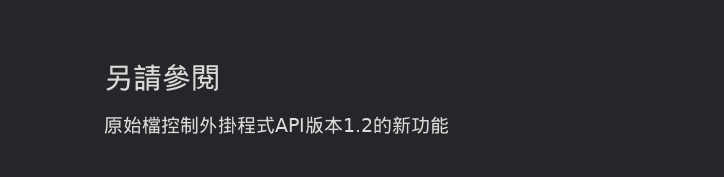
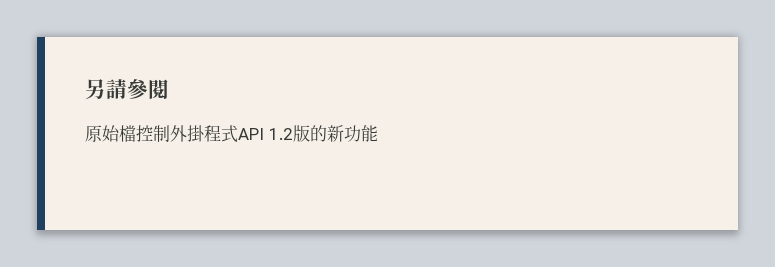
- 原始檔控制外掛程式API版本1.2的新功能
+ 原始檔控制外掛程式API 1.2版的新功能

